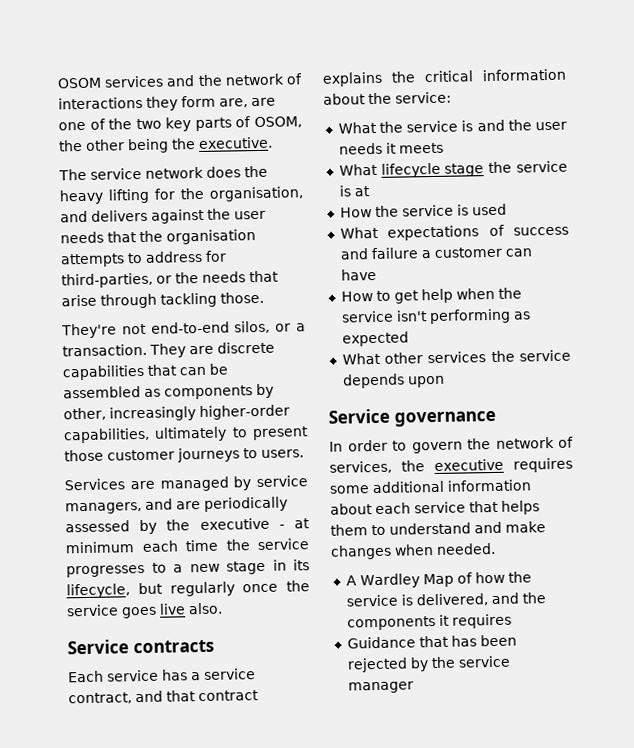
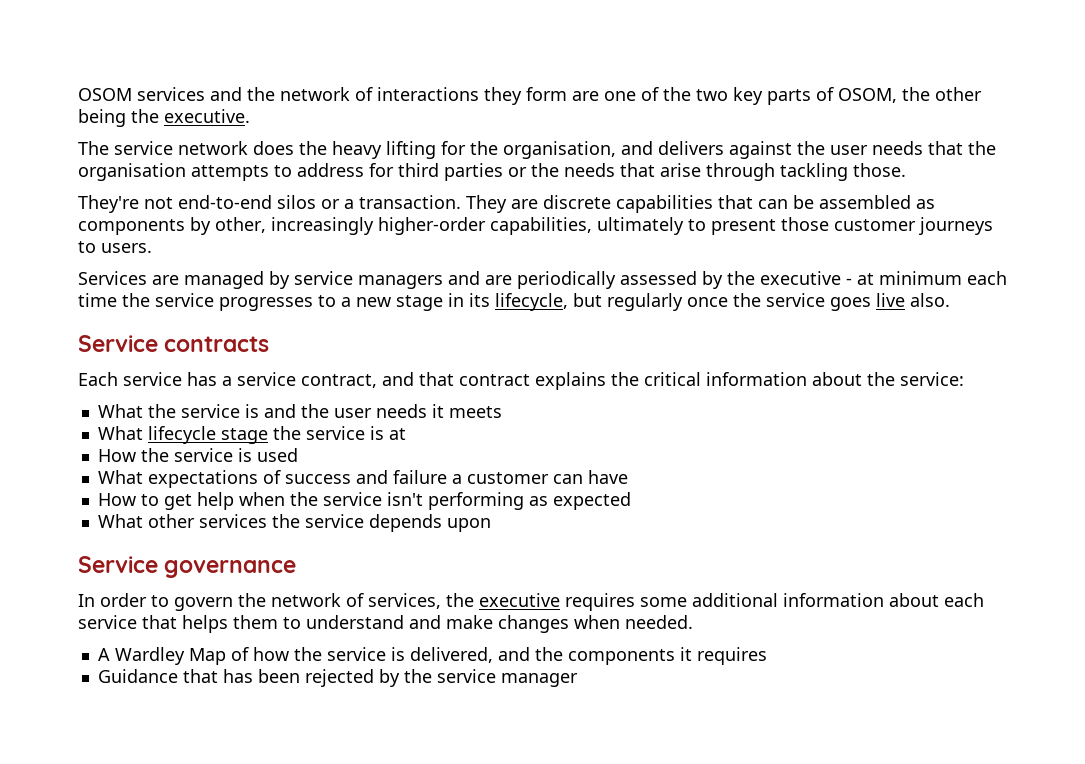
- OSOM services and the network of interactions they form are, are one of the two key parts of OSOM, the other being the executive.
+ OSOM services and the network of interactions they form are one of the two key parts of OSOM, the other being the executive.
- The service network does the heavy lifting for the organisation, and delivers against the user needs that the organisation attempts to address for third-parties, or the needs that arise through tackling those.
+ The service network does the heavy lifting for the organisation, and delivers against the user needs that the organisation attempts to address for third parties or the needs that arise through tackling those.
- They're not end-to-end silos, or a transaction.
+ They're not end-to-end silos or a transaction.
- Services are managed by service managers, and are periodically assessed by the executive - at minimum each time the service progresses to a new stage in its lifecycle, but regularly once the service goes live also.
+ Services are managed by service managers and are periodically assessed by the executive - at minimum each time the service progresses to a new stage in its lifecycle, but regularly once the service goes live also.

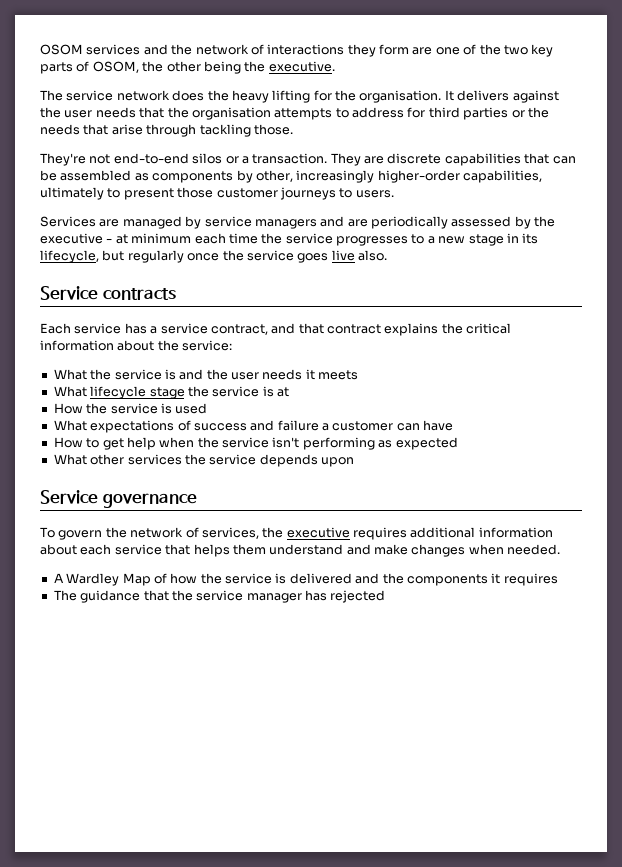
- The service network does the heavy lifting for the organisation, and delivers against the user needs that the organisation attempts to address for third parties or the needs that arise through tackling those.
+ The service network does the heavy lifting for the organisation. It delivers against the user needs that the organisation attempts to address for third parties or the needs that arise through tackling those.
- In order to govern the network of services, the executive requires some additional information about each service that helps them to understand and make changes when needed.
+ To govern the network of services, the executive requires additional information about each service that helps them understand and make changes when needed.
- A Wardley Map of how the service is delivered, and the components it requires
+ A Wardley Map of how the service is delivered and the components it requires
- Guidance that has been rejected by the service manager
+ The guidance that the service manager has rejected

